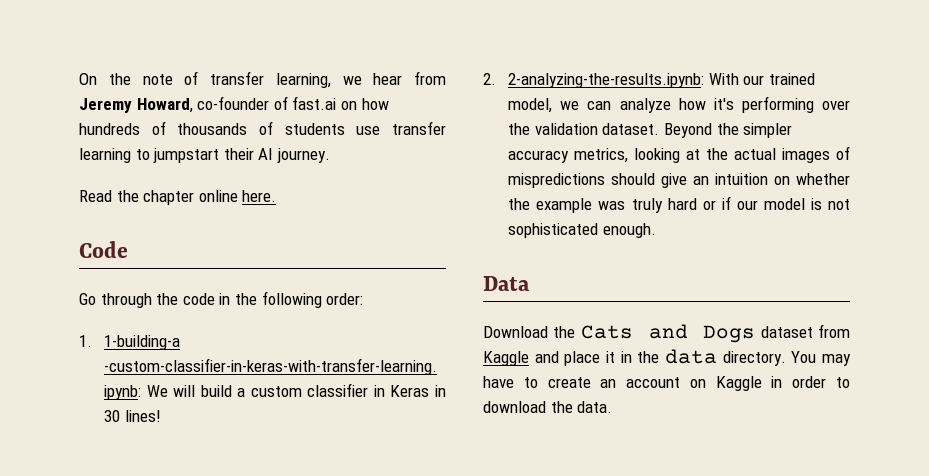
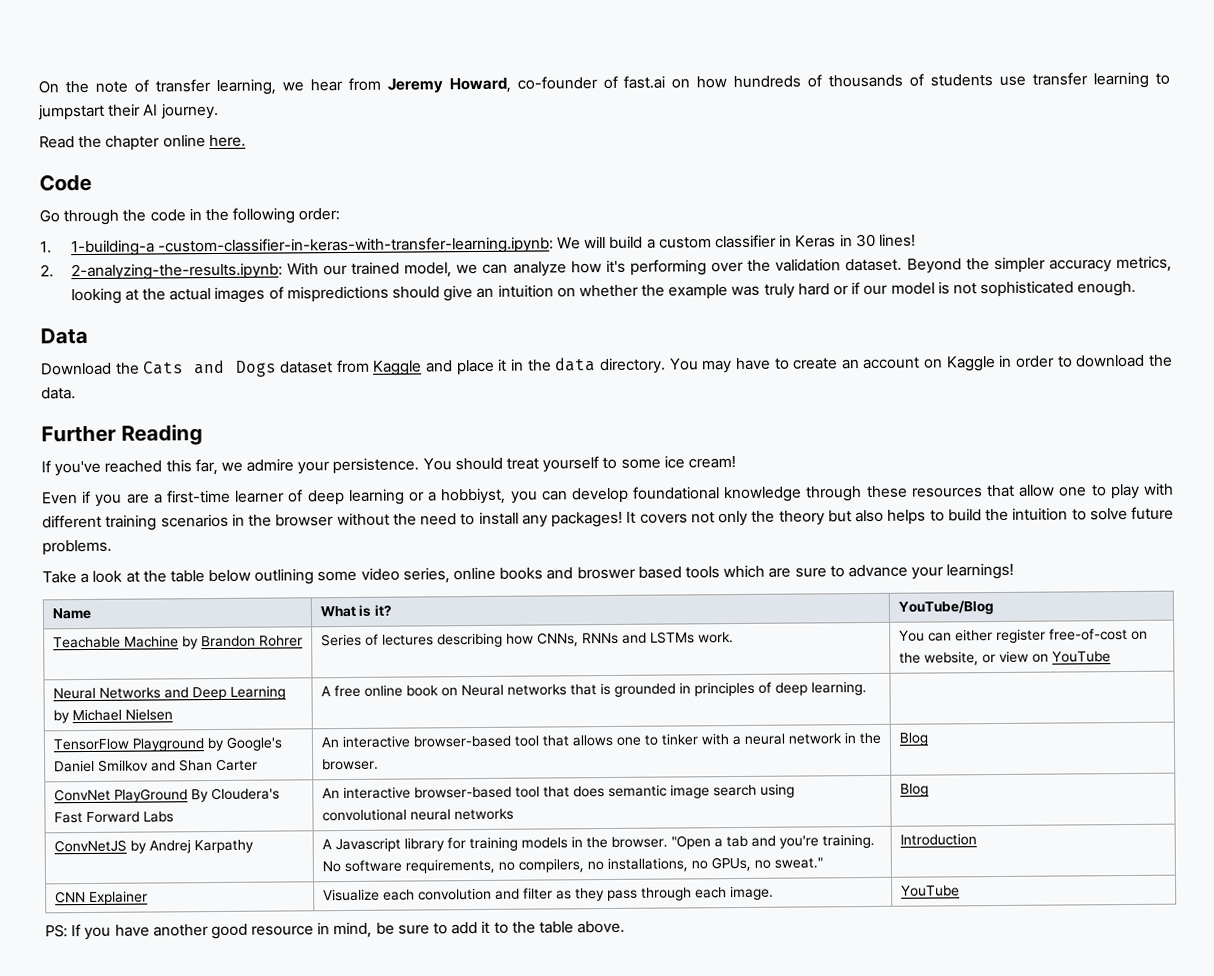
+ Further Reading
+ If you've reached this far, we admire your persistence. You should treat yourself to some ice cream!
+ Even if you are a first-time learner of deep learning or a hobbiyst, you can develop foundational knowledge through these resources that allow one to play with different training scenarios in the browser without the need to install any packages! It covers not only the theory but also helps to build the intuition to solve future problems.
+ Take a look at the table below outlining some video series, online books and broswer based tools which are sure to advance your learnings!
+ Name | What is it? | YouTube/Blog
+ Teachable Machine by Brandon Rohrer | Series of lectures describing how CNNs, RNNs and LSTMs work. | You can either register free-of-cost on the website, or view on YouTube
+ Neural Networks and Deep Learning by Michael Nielsen | A free online book on Neural networks that is grounded in principles of deep learning. |
+ TensorFlow Playground by Google's Daniel Smilkov and Shan Carter | An interactive browser-based tool that allows one to tinker with a neural network in the browser. | Blog
+ ConvNet PlayGround By Cloudera's Fast Forward Labs | An interactive browser-based tool that does semantic image search using convolutional neural networks | Blog
+ ConvNetJS by Andrej Karpathy | A Javascript library for training models in the browser. "Open a tab and you're training. No software requirements, no compilers, no installations, no GPUs, no sweat." | Introduction
+ CNN Explainer | Visualize each convolution and filter as they pass through each image. | YouTube
+ PS: If you have another good resource in mind, be sure to add it to the table above.

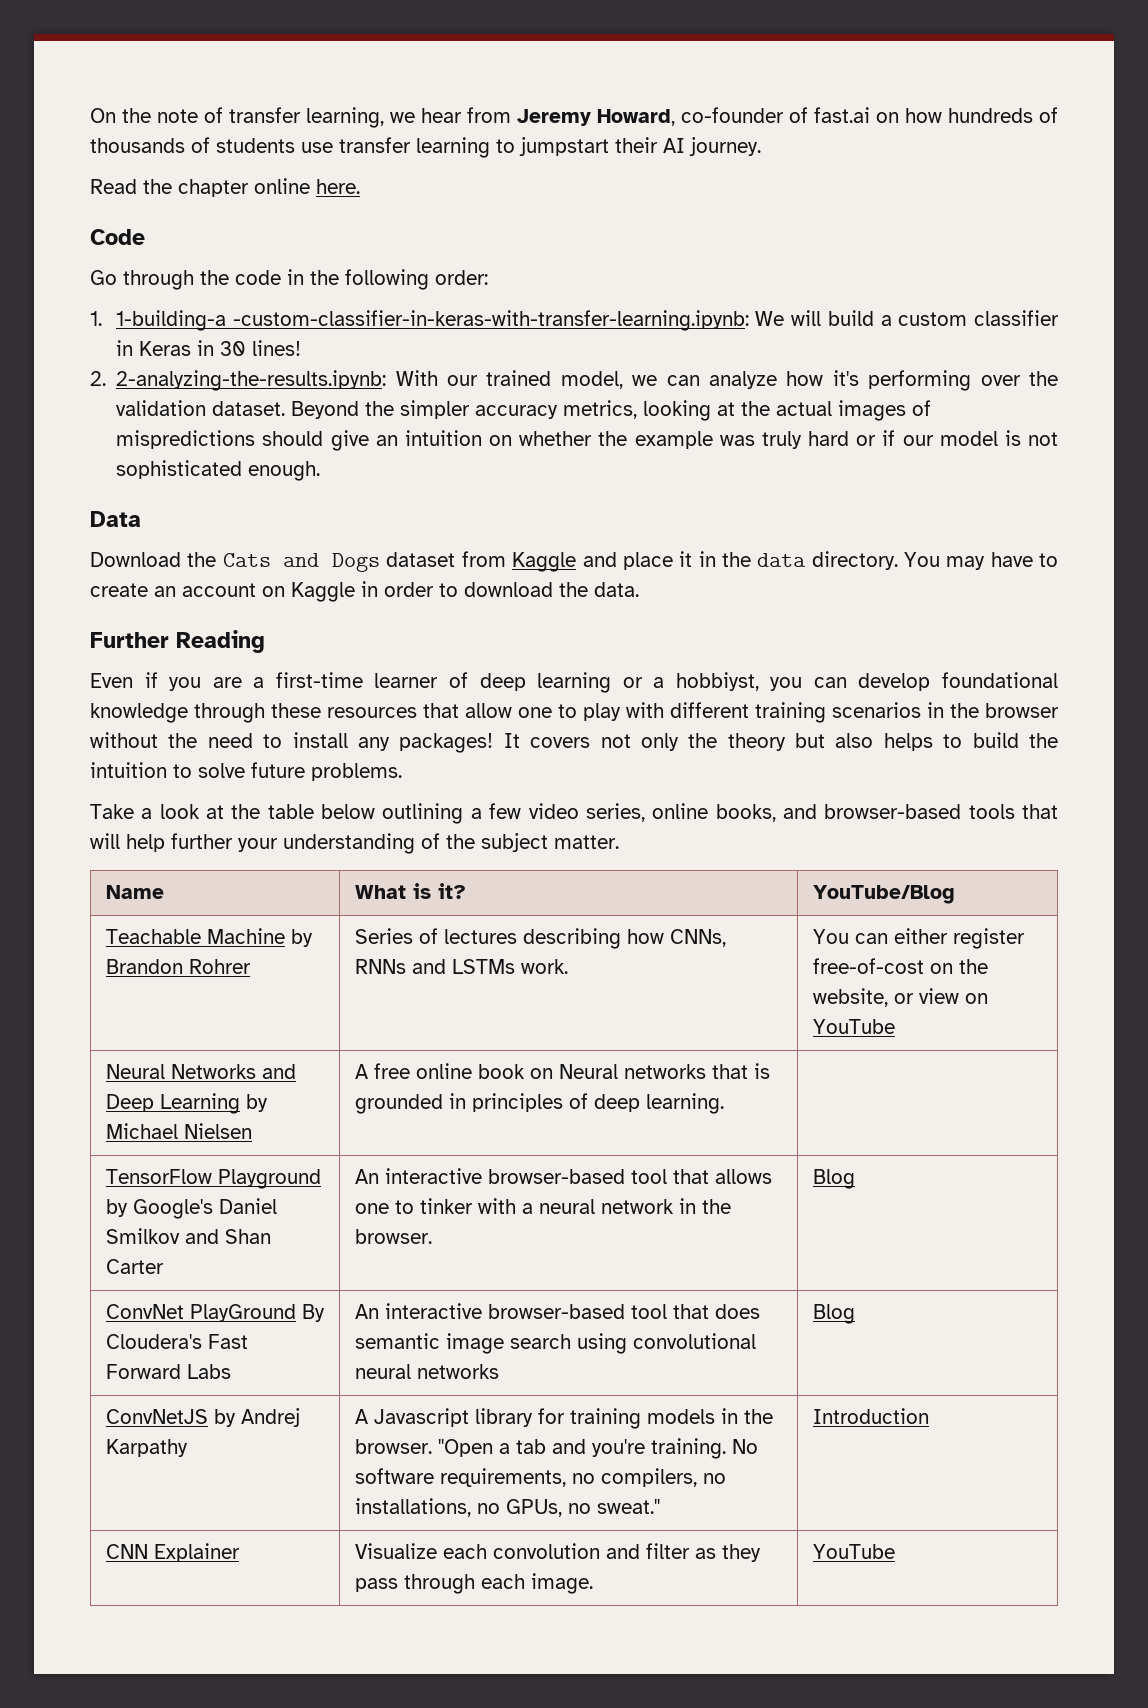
- If you've reached this far, we admire your persistence. You should treat yourself to some ice cream!
- Take a look at the table below outlining some video series, online books and broswer based tools which are sure to advance your learnings!
+ Take a look at the table below outlining a few video series, online books, and browser-based tools that will help further your understanding of the subject matter.
- PS: If you have another good resource in mind, be sure to add it to the table above.

